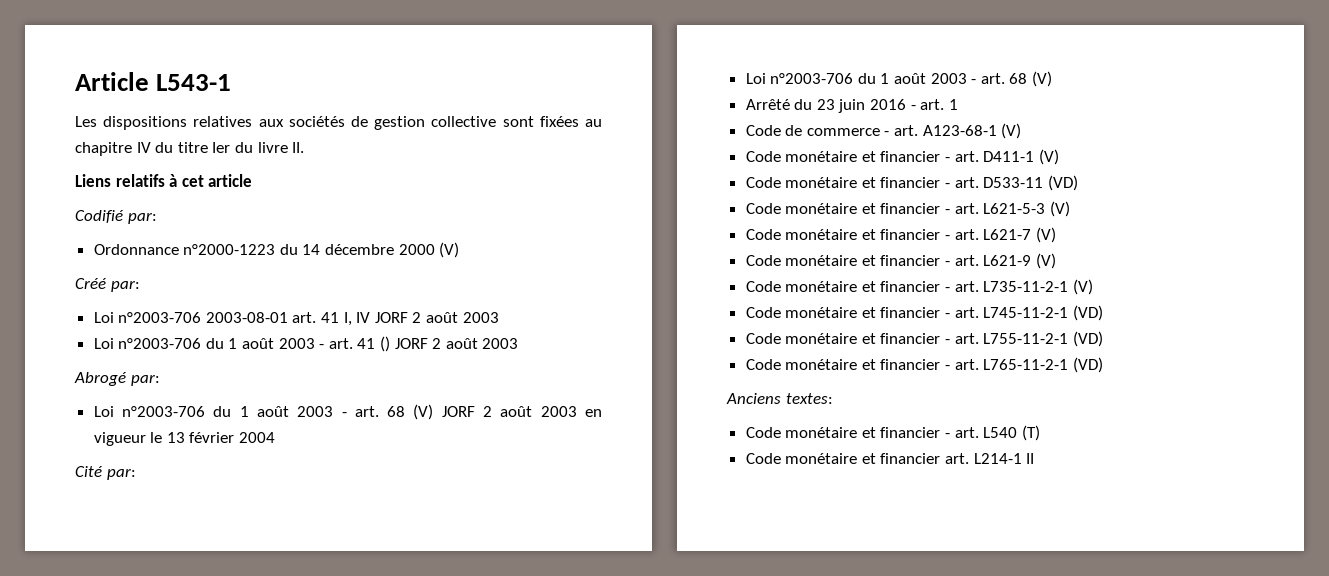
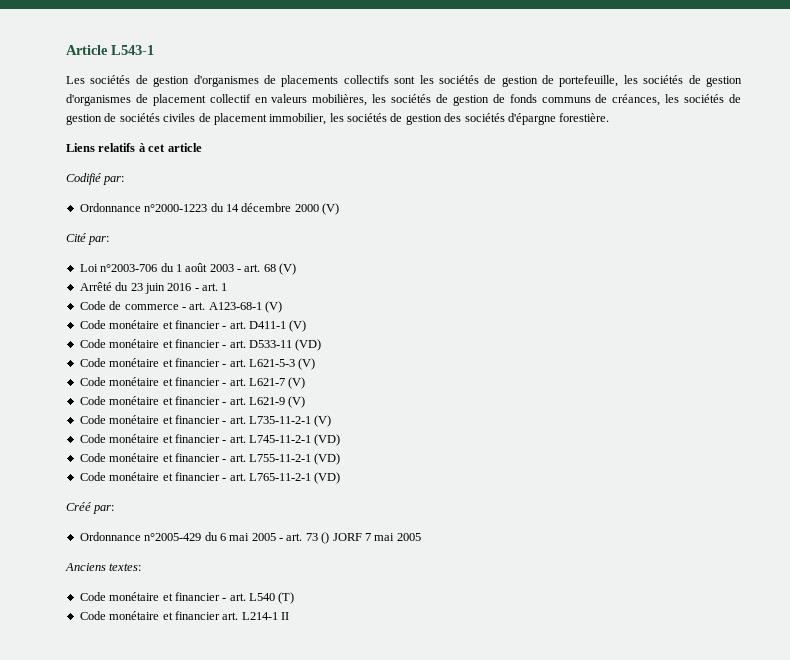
- Les dispositions relatives aux sociétés de gestion collective sont fixées au chapitre IV du titre Ier du livre II.
+ Les sociétés de gestion d'organismes de placements collectifs sont les sociétés de gestion de portefeuille, les sociétés de gestion d'organismes de placement collectif en valeurs mobilières, les sociétés de gestion de fonds communs de créances, les sociétés de gestion de sociétés civiles de placement immobilier, les sociétés de gestion des sociétés d'épargne forestière.
- Créé par:
- Loi n°2003-706 2003-08-01 art. 41 I, IV JORF 2 août 2003
- Loi n°2003-706 du 1 août 2003 - art. 41 () JORF 2 août 2003
- Abrogé par:
- Loi n°2003-706 du 1 août 2003 - art. 68 (V) JORF 2 août 2003 en vigueur le 13 février 2004
+ Créé par:
+ Ordonnance n°2005-429 du 6 mai 2005 - art. 73 () JORF 7 mai 2005

